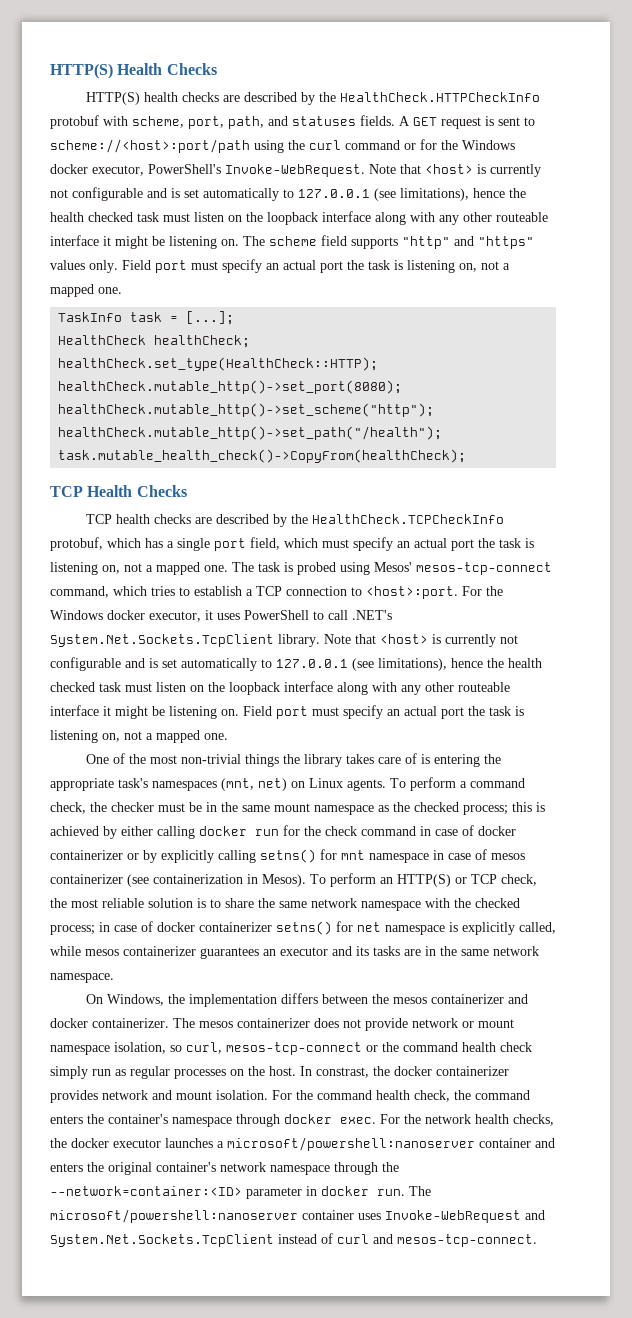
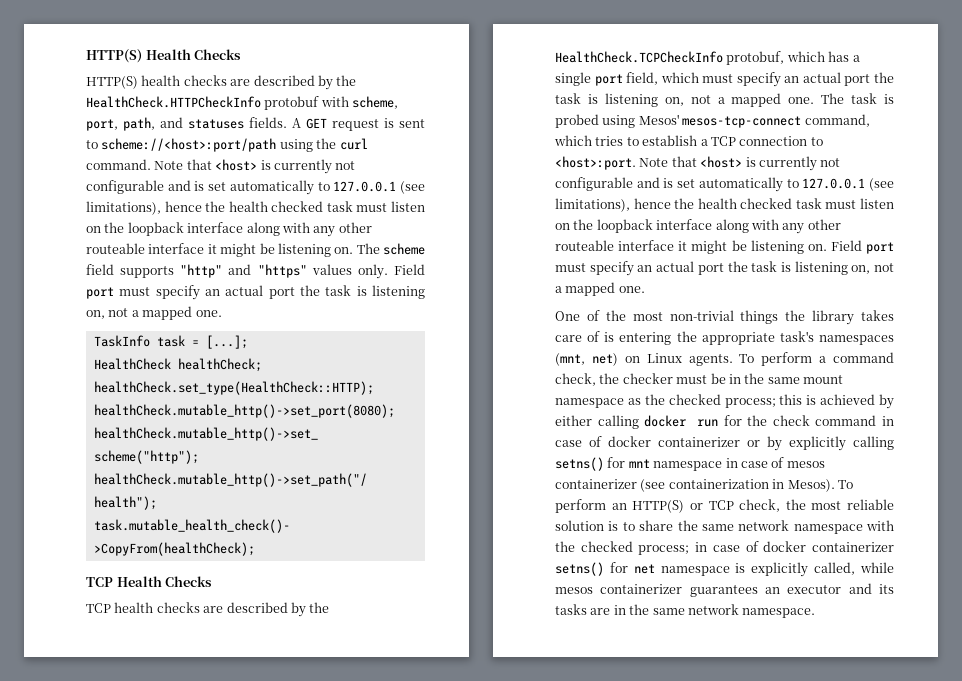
- A GET request is sent to scheme://<host>:port/path using the curl command or for the Windows docker executor, PowerShell's Invoke-WebRequest.
+ A GET request is sent to scheme://<host>:port/path using the curl command.
- For the Windows docker executor, it uses PowerShell to call .NET's System.Net.Sockets.TcpClient library.
- On Windows, the implementation differs between the mesos containerizer and docker containerizer. The mesos containerizer does not provide network or mount namespace isolation, so curl, mesos-tcp-connect or the command health check simply run as regular processes on the host. In constrast, the docker containerizer provides network and mount isolation. For the command health check, the command enters the container's namespace through docker exec. For the network health checks, the docker executor launches a microsoft/powershell:nanoserver container and enters the original container's network namespace through the --network=container:<ID> parameter in docker run. The microsoft/powershell:nanoserver container uses Invoke-WebRequest and System.Net.Sockets.TcpClient instead of curl and mesos-tcp-connect.

